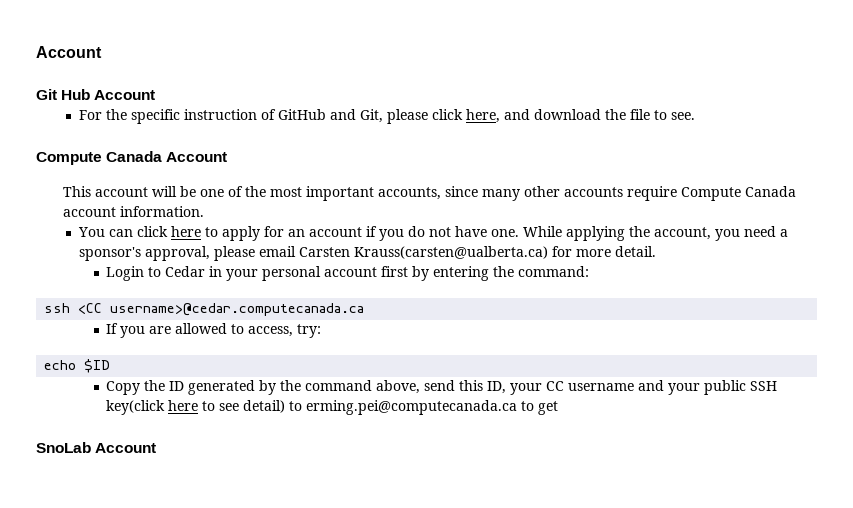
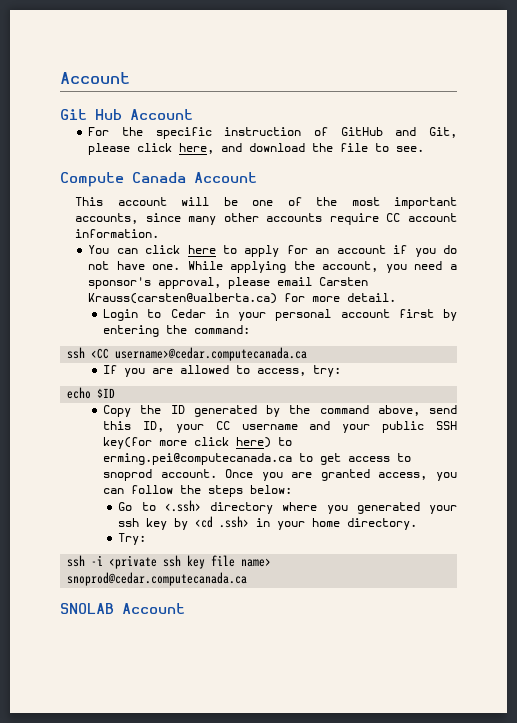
- This account will be one of the most important accounts, since many other accounts require Compute Canada account information.
+ This account will be one of the most important accounts, since many other accounts require CC account information.
- Copy the ID generated by the command above, send this ID, your CC username and your public SSH key(click here to see detail) to erming.pei@computecanada.ca to get
- SnoLab Account
+ Copy the ID generated by the command above, send this ID, your CC username and your public SSH key(for more click here) to erming.pei@computecanada.ca to get access to snoprod account. Once you are granted access, you can follow the steps below:
+ Go to <.ssh> directory where you generated your ssh key by <cd .ssh> in your home directory.
+ Try:
+ ssh -i <private ssh key file name> snoprod@cedar.computecanada.ca
+ SNOLAB Account

